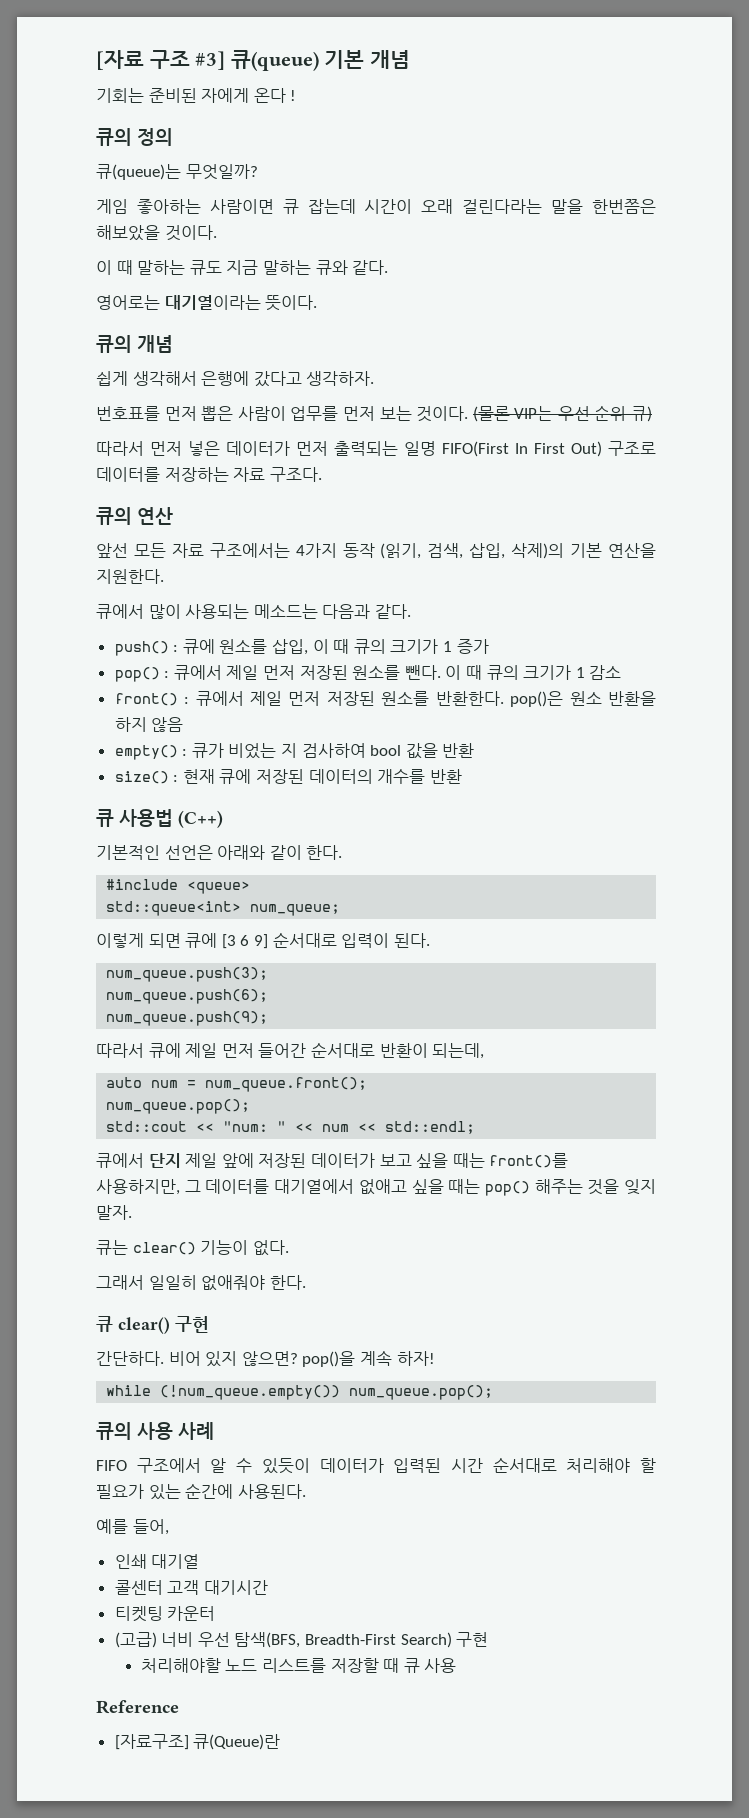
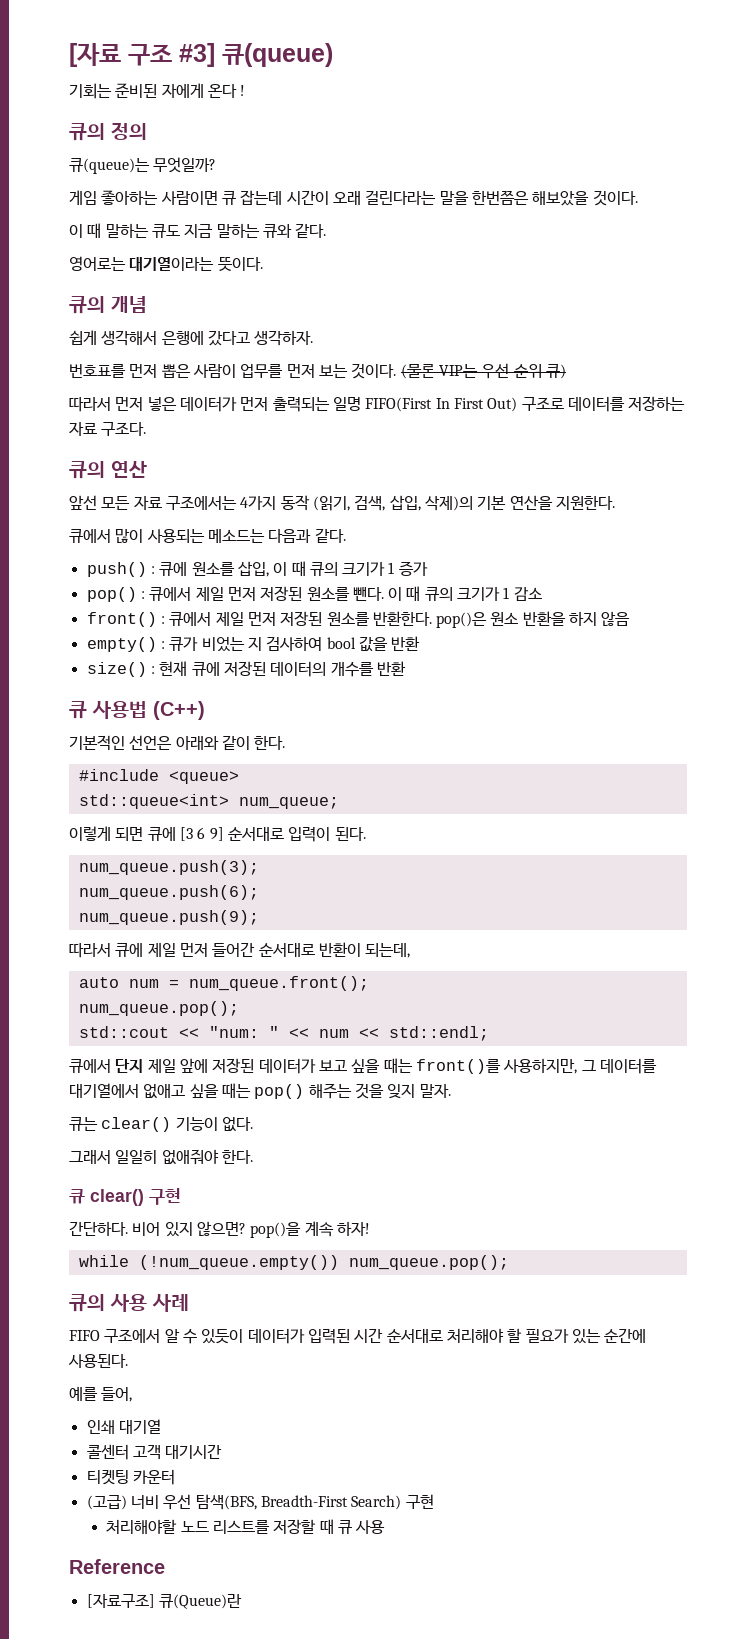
- [자료 구조 #3] 큐(queue) 기본 개념
+ [자료 구조 #3] 큐(queue)

